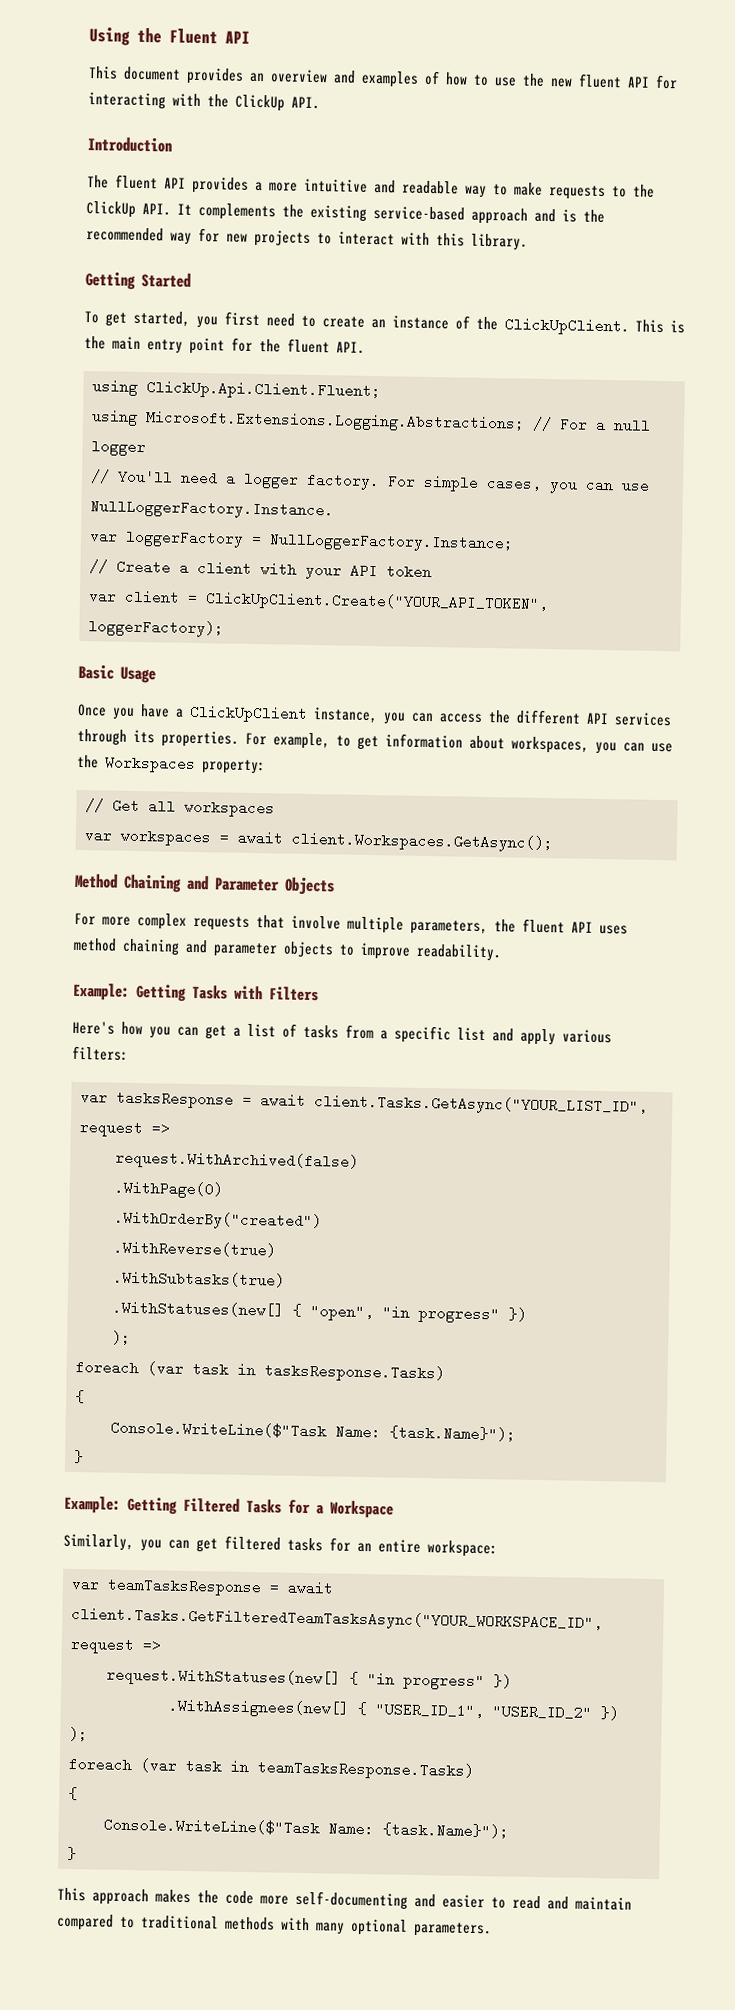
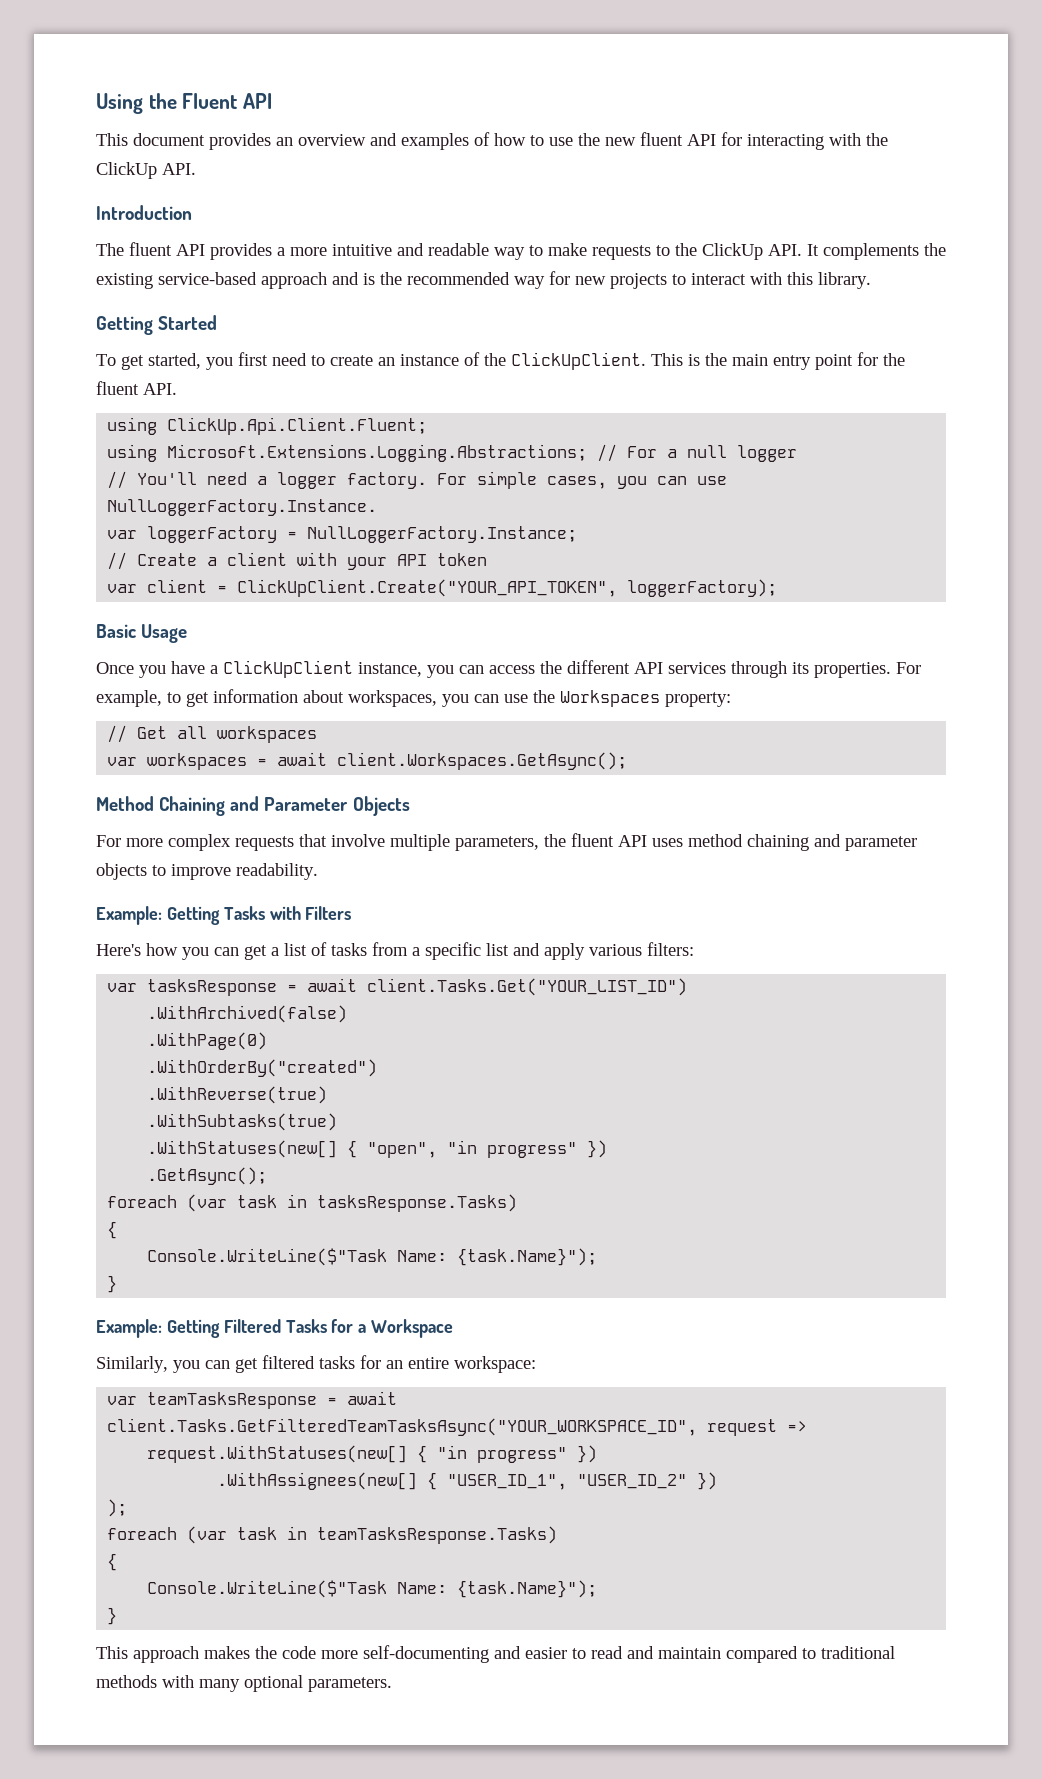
- var tasksResponse = await client.Tasks.GetAsync("YOUR_LIST_ID", request =>
- request.WithArchived(false)
+ var tasksResponse = await client.Tasks.Get("YOUR_LIST_ID")
+ .WithArchived(false)
  .WithStatuses(new[] { "open", "in progress" })
- );
+ .GetAsync();

